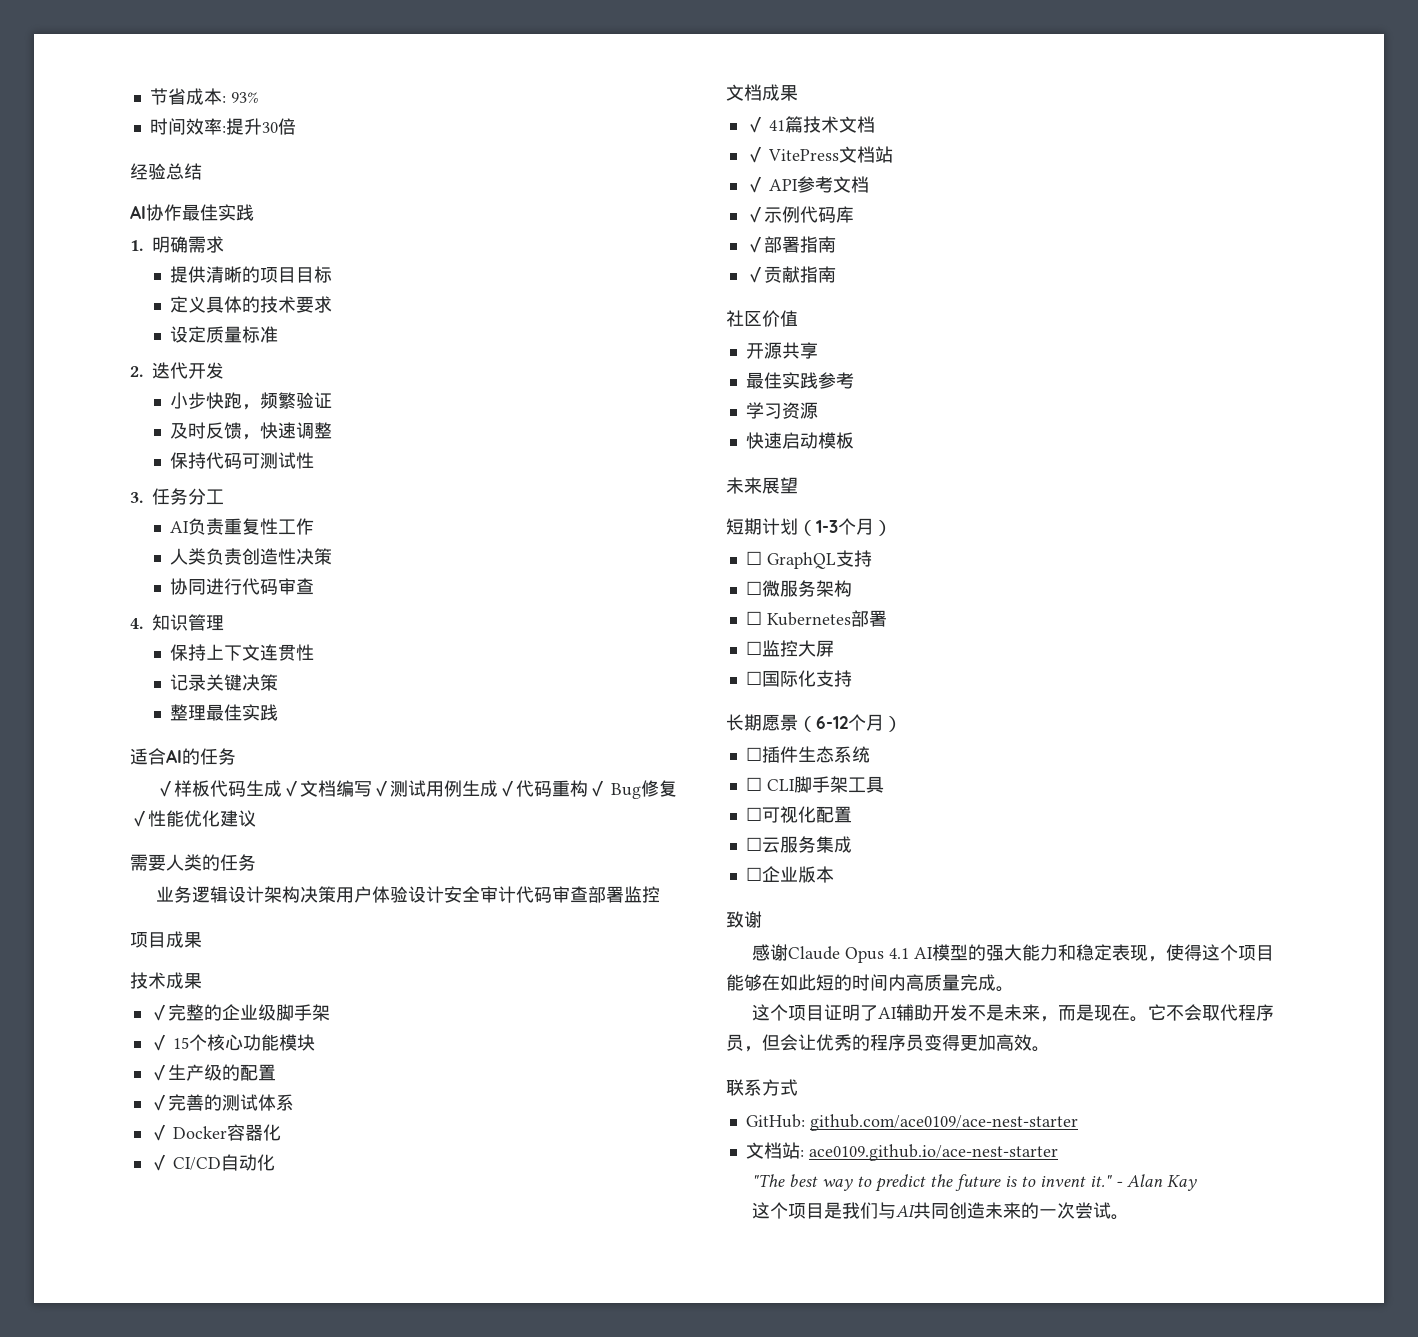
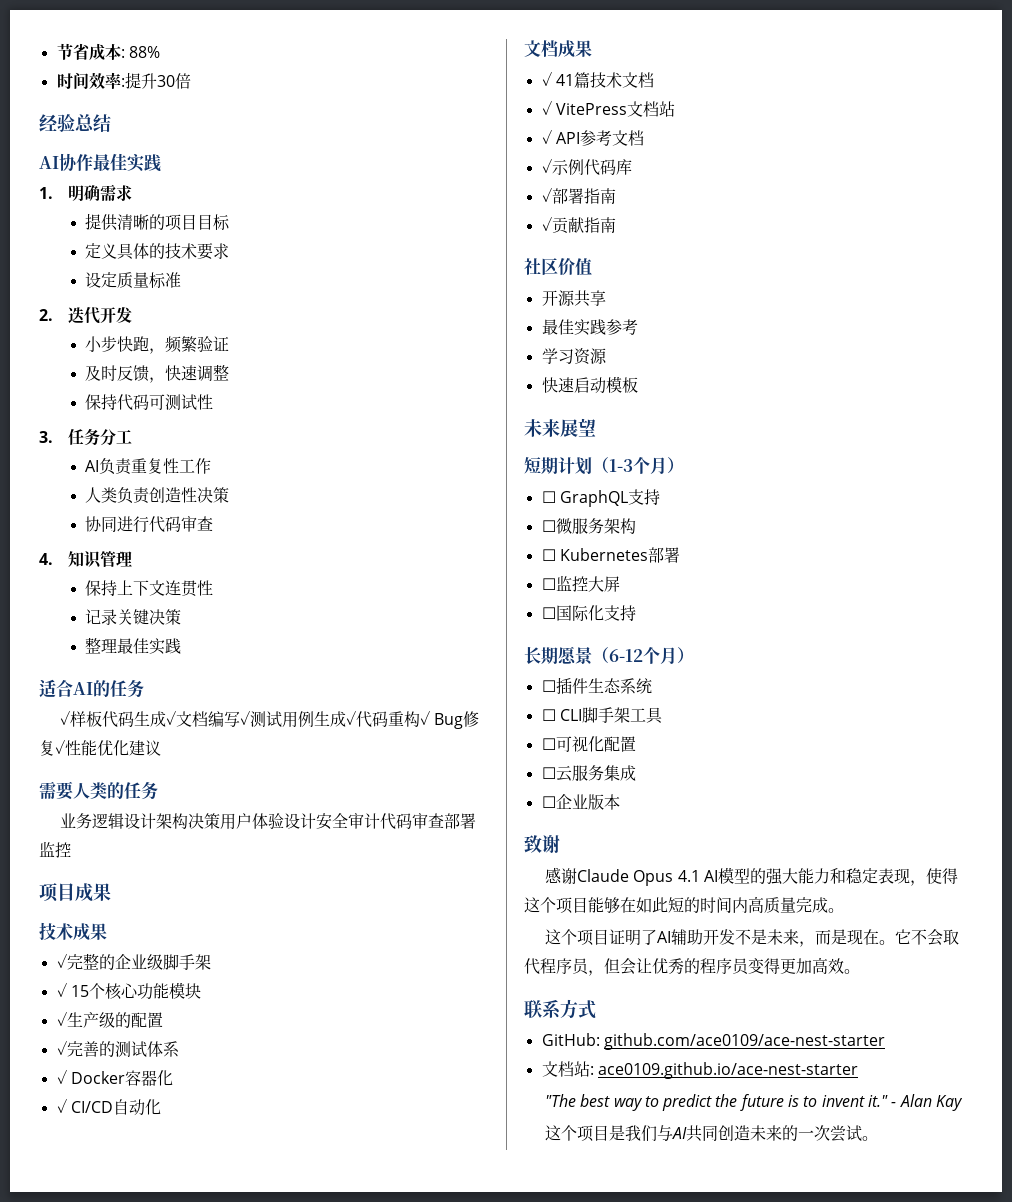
- 节省成本: 93%
+ 节省成本: 88%

